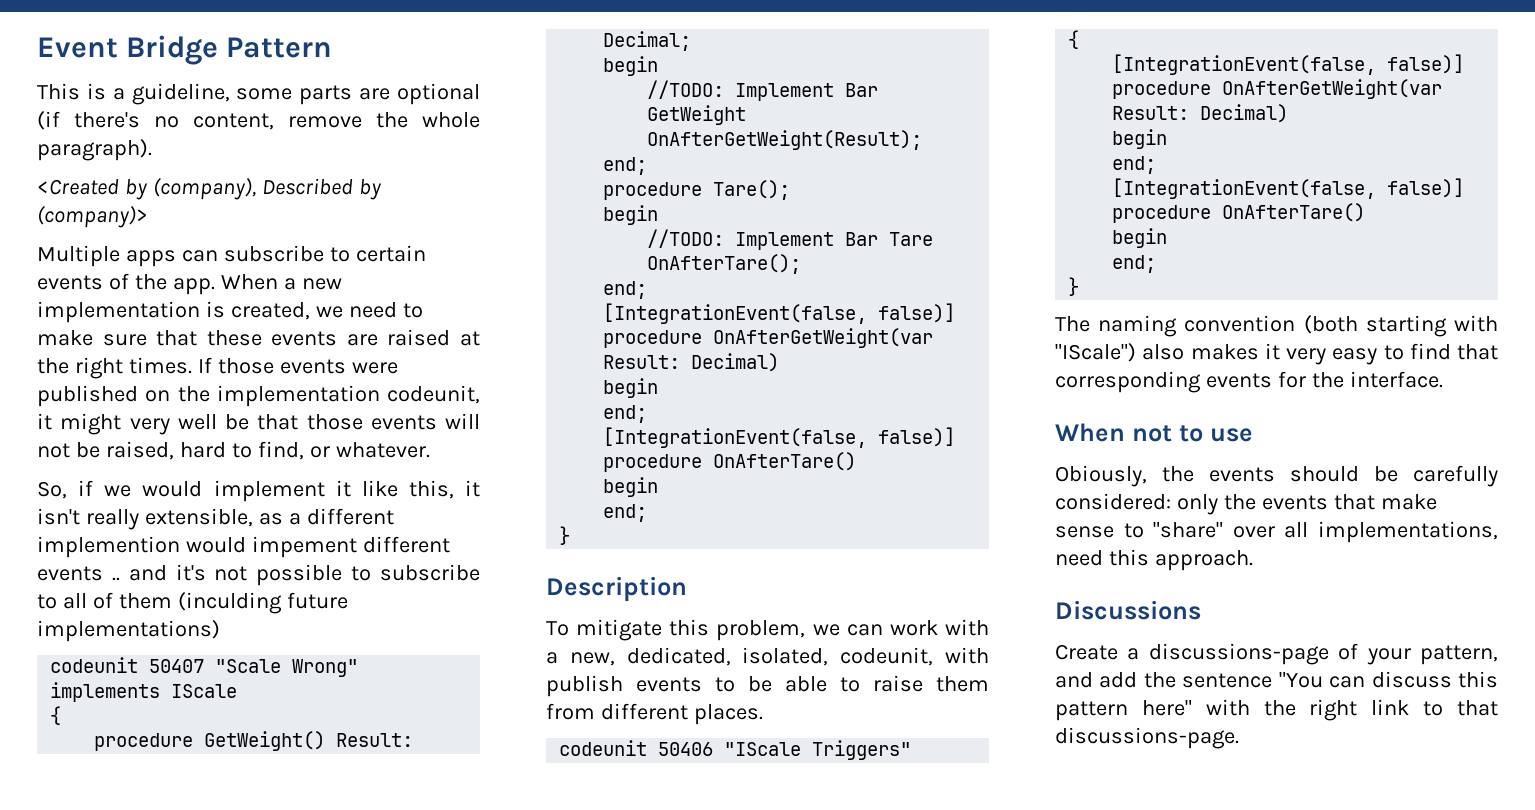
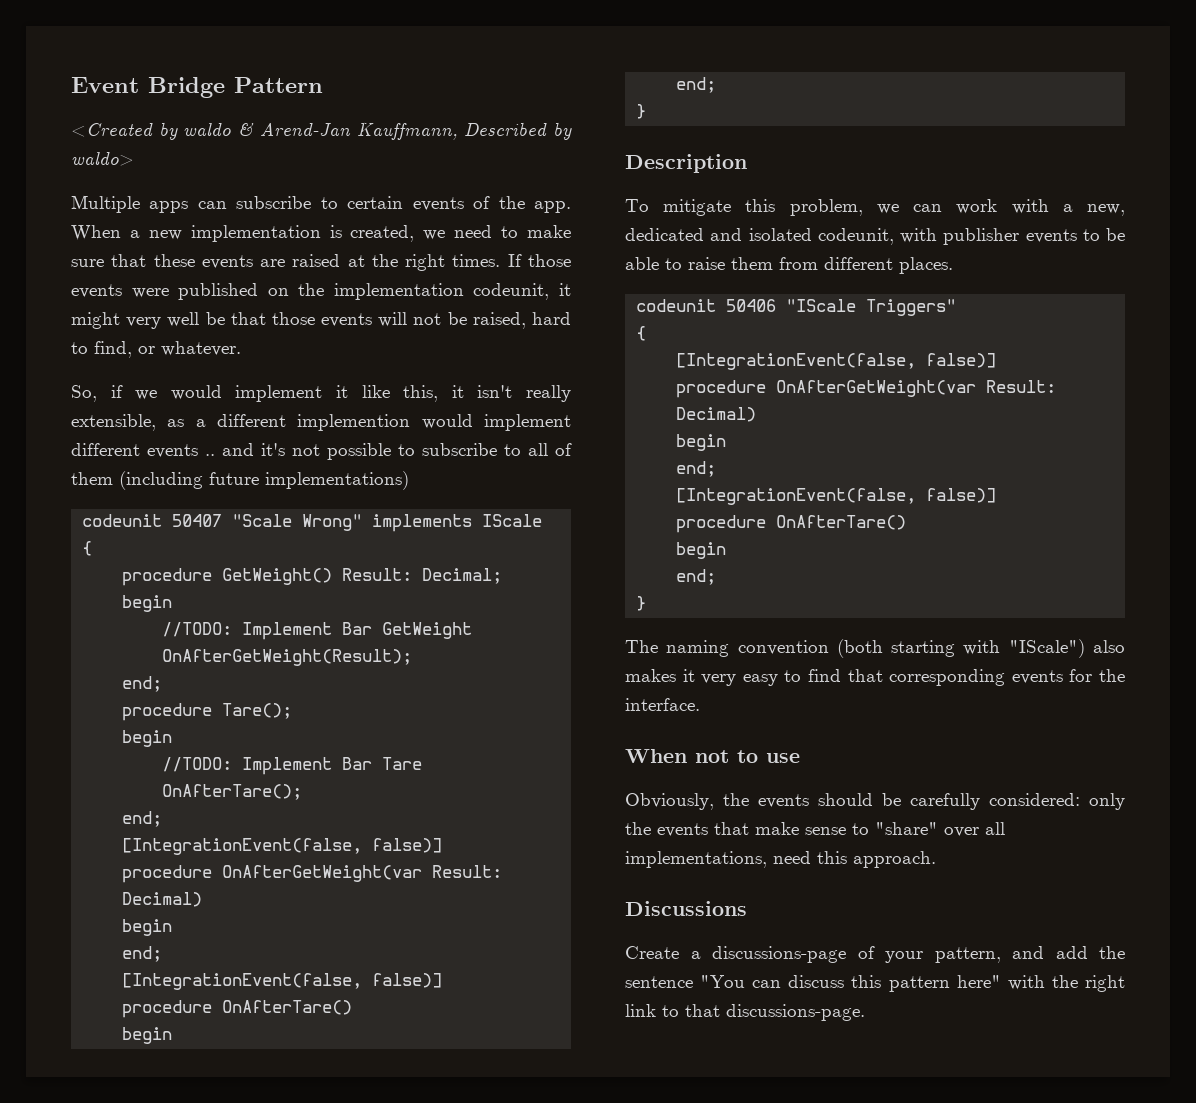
- This is a guideline, some parts are optional (if there's no content, remove the whole paragraph).
- <Created by (company), Described by (company)>
+ <Created by waldo & Arend-Jan Kauffmann, Described by waldo>
- So, if we would implement it like this, it isn't really extensible, as a different implemention would impement different events .. and it's not possible to subscribe to all of them (inculding future implementations)
+ So, if we would implement it like this, it isn't really extensible, as a different implemention would implement different events .. and it's not possible to subscribe to all of them (including future implementations)
- To mitigate this problem, we can work with a new, dedicated, isolated, codeunit, with publish events to be able to raise them from different places.
+ To mitigate this problem, we can work with a new, dedicated and isolated codeunit, with publisher events to be able to raise them from different places.
- Obiously, the events should be carefully considered: only the events that make sense to "share" over all implementations, need this approach.
+ Obviously, the events should be carefully considered: only the events that make sense to "share" over all implementations, need this approach.

